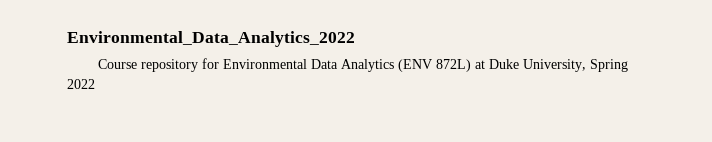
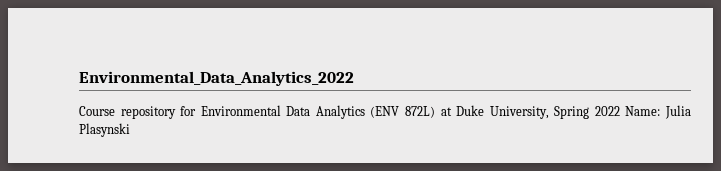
- Course repository for Environmental Data Analytics (ENV 872L) at Duke University, Spring 2022
+ Course repository for Environmental Data Analytics (ENV 872L) at Duke University, Spring 2022 Name: Julia Plasynski

